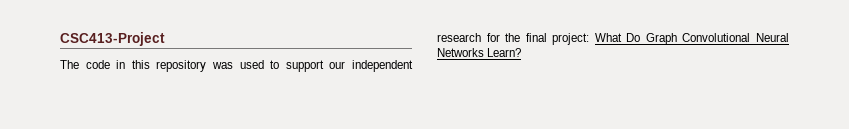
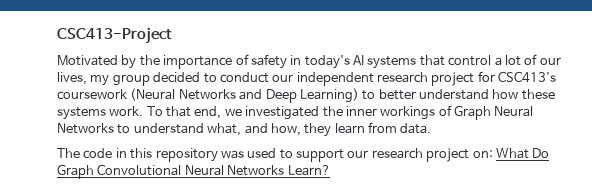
+ Motivated by the importance of safety in today's AI systems that control a lot of our lives, my group decided to conduct our independent research project for CSC413's coursework (Neural Networks and Deep Learning) to better understand how these systems work. To that end, we investigated the inner workings of Graph Neural Networks to understand what, and how, they learn from data.
- The code in this repository was used to support our independent research for the final project: What Do Graph Convolutional Neural Networks Learn?
+ The code in this repository was used to support our research project on: What Do Graph Convolutional Neural Networks Learn?

